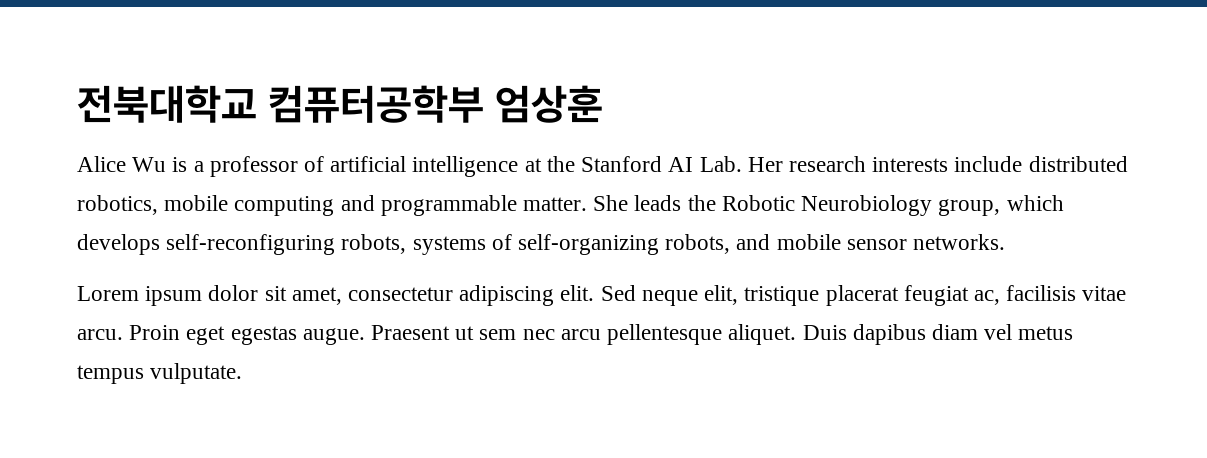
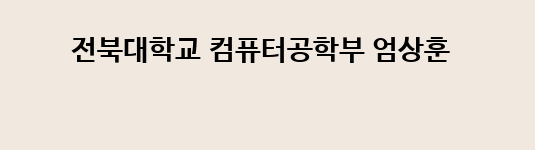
- Alice Wu is a professor of artificial intelligence at the Stanford AI Lab. Her research interests include distributed robotics, mobile computing and programmable matter. She leads the Robotic Neurobiology group, which develops self-reconfiguring robots, systems of self-organizing robots, and mobile sensor networks.
- Lorem ipsum dolor sit amet, consectetur adipiscing elit. Sed neque elit, tristique placerat feugiat ac, facilisis vitae arcu. Proin eget egestas augue. Praesent ut sem nec arcu pellentesque aliquet. Duis dapibus diam vel metus tempus vulputate.

